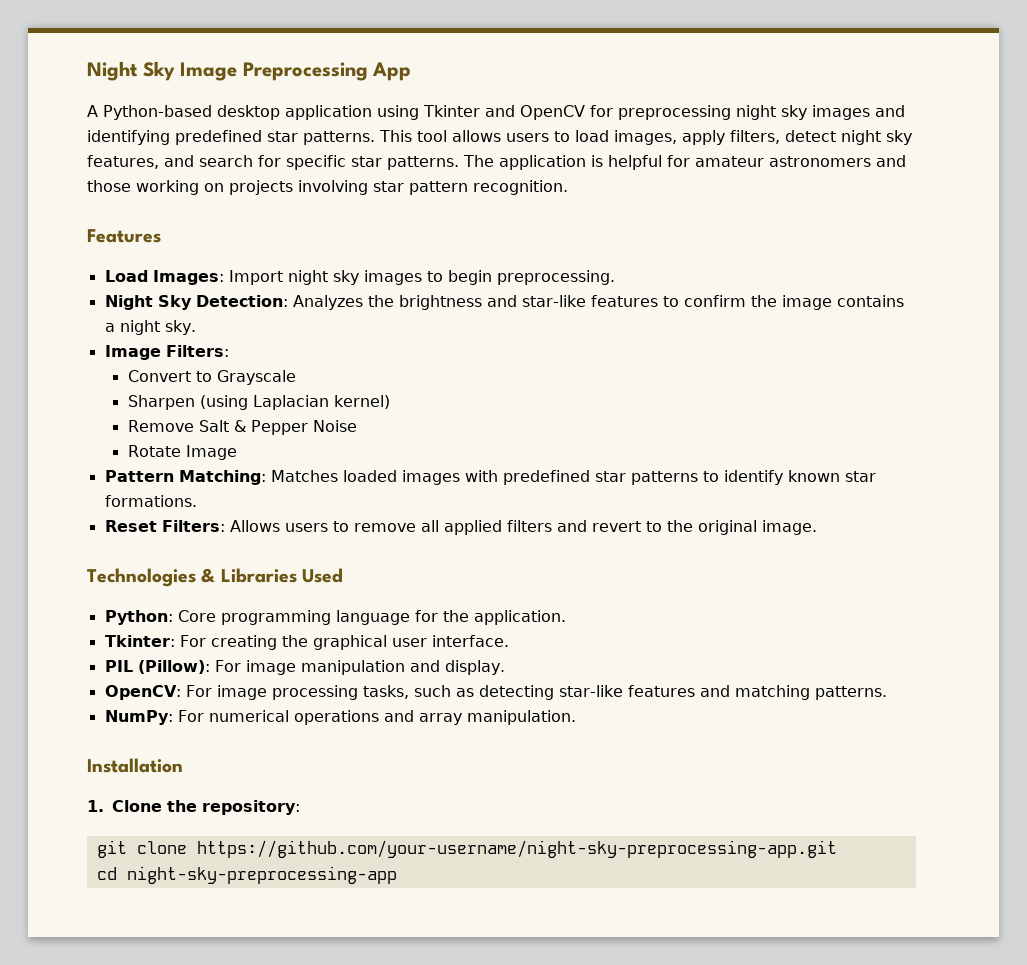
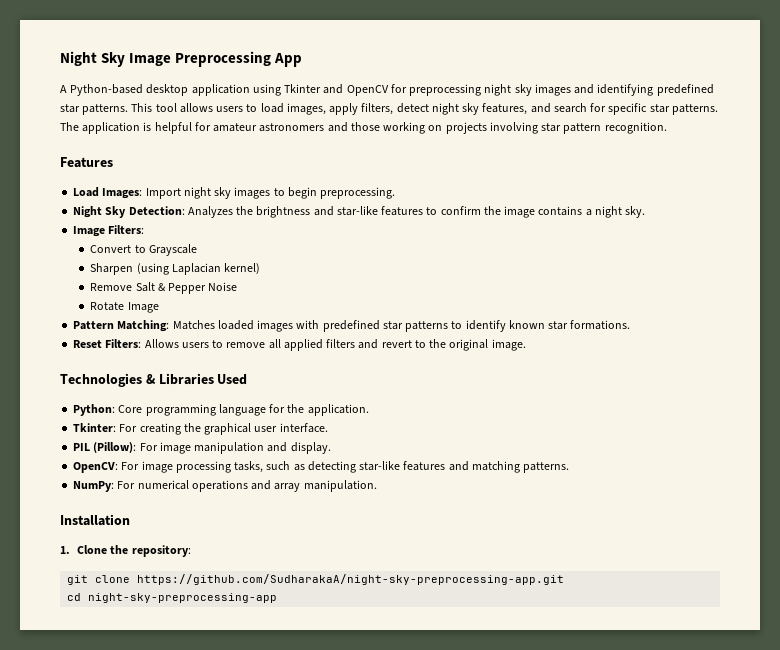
- git clone https://github.com/your-username/night-sky-preprocessing-app.git
+ git clone https://github.com/SudharakaA/night-sky-preprocessing-app.git

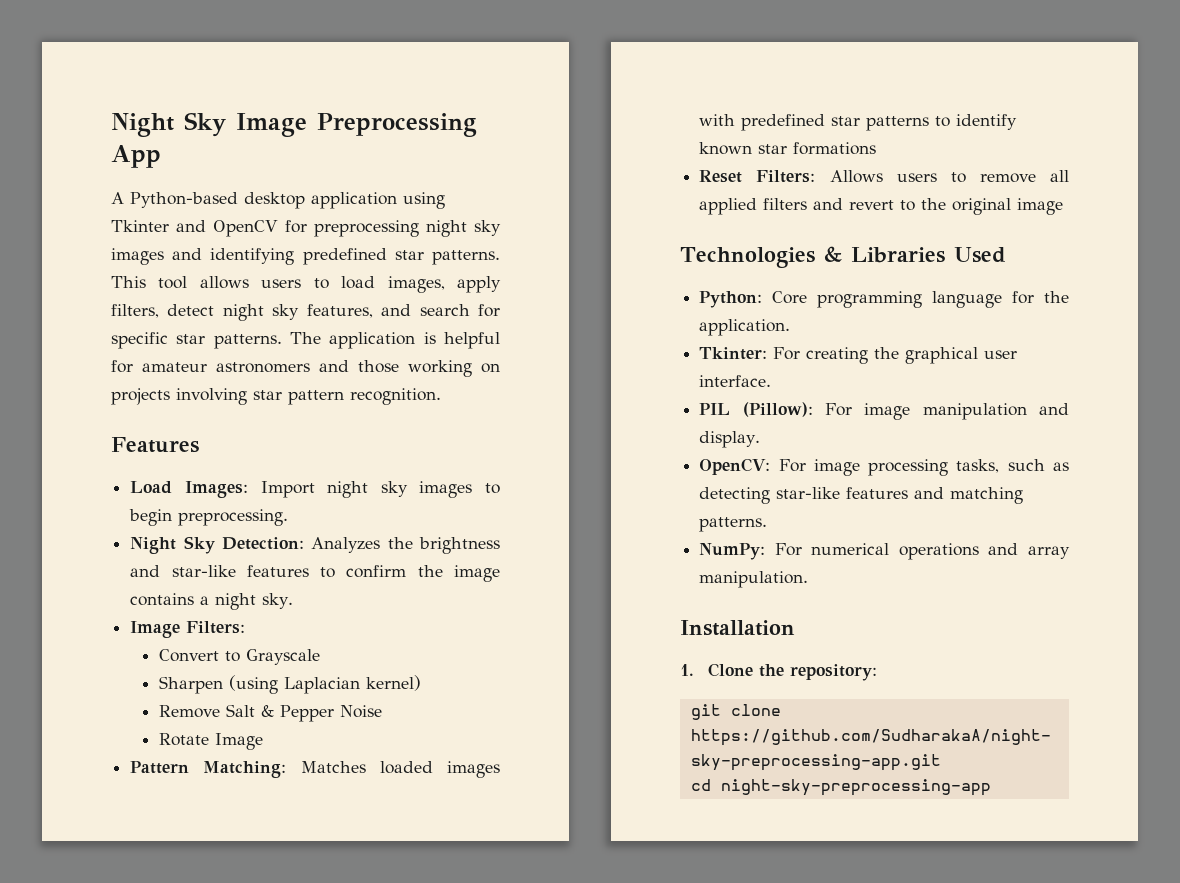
- Pattern Matching: Matches loaded images with predefined star patterns to identify known star formations.
+ Pattern Matching: Matches loaded images with predefined star patterns to identify known star formations
- Reset Filters: Allows users to remove all applied filters and revert to the original image.
+ Reset Filters: Allows users to remove all applied filters and revert to the original image

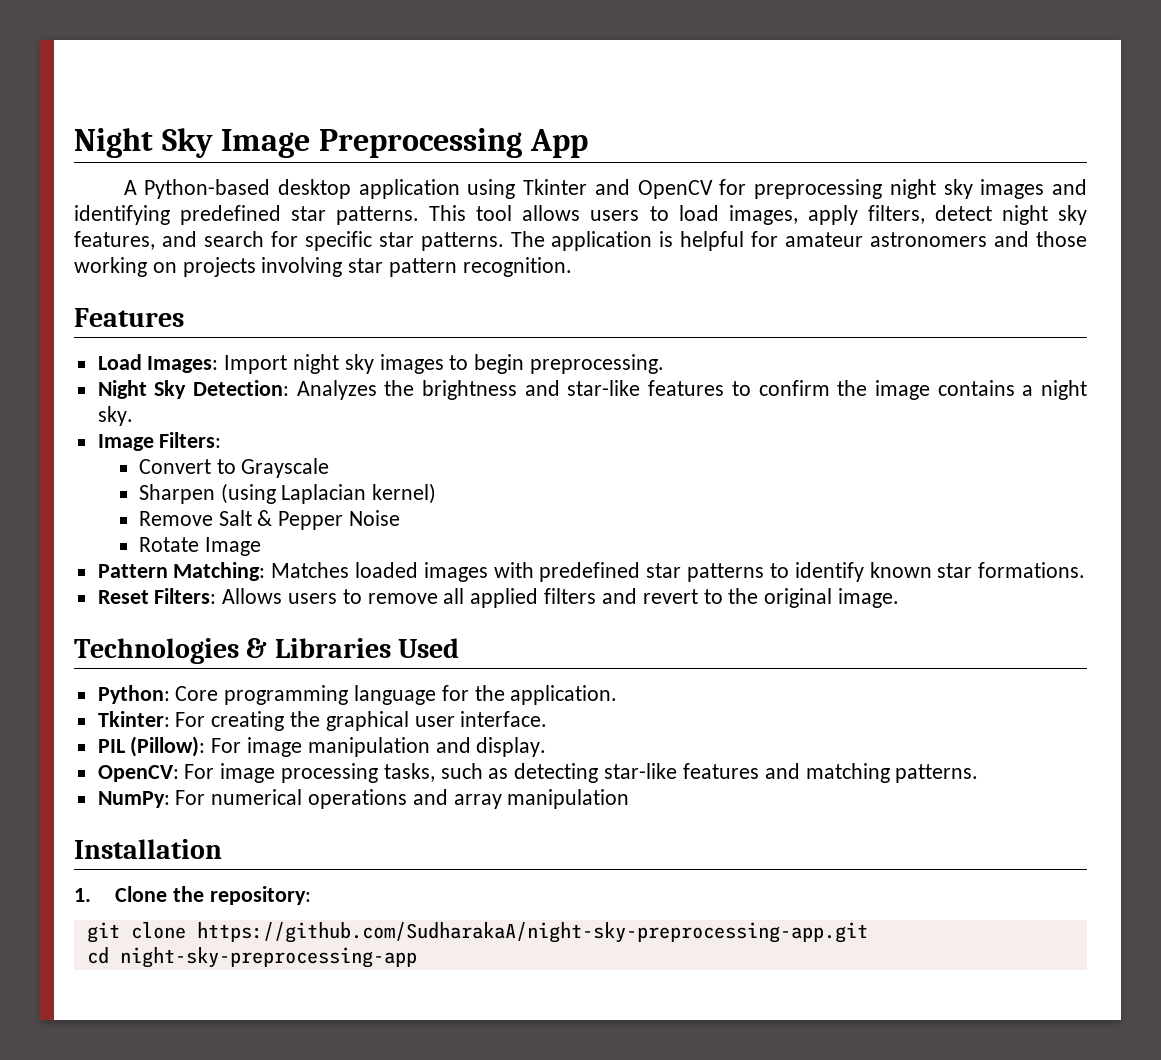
- Pattern Matching: Matches loaded images with predefined star patterns to identify known star formations
+ Pattern Matching: Matches loaded images with predefined star patterns to identify known star formations.
- Reset Filters: Allows users to remove all applied filters and revert to the original image
+ Reset Filters: Allows users to remove all applied filters and revert to the original image.
- NumPy: For numerical operations and array manipulation.
+ NumPy: For numerical operations and array manipulation

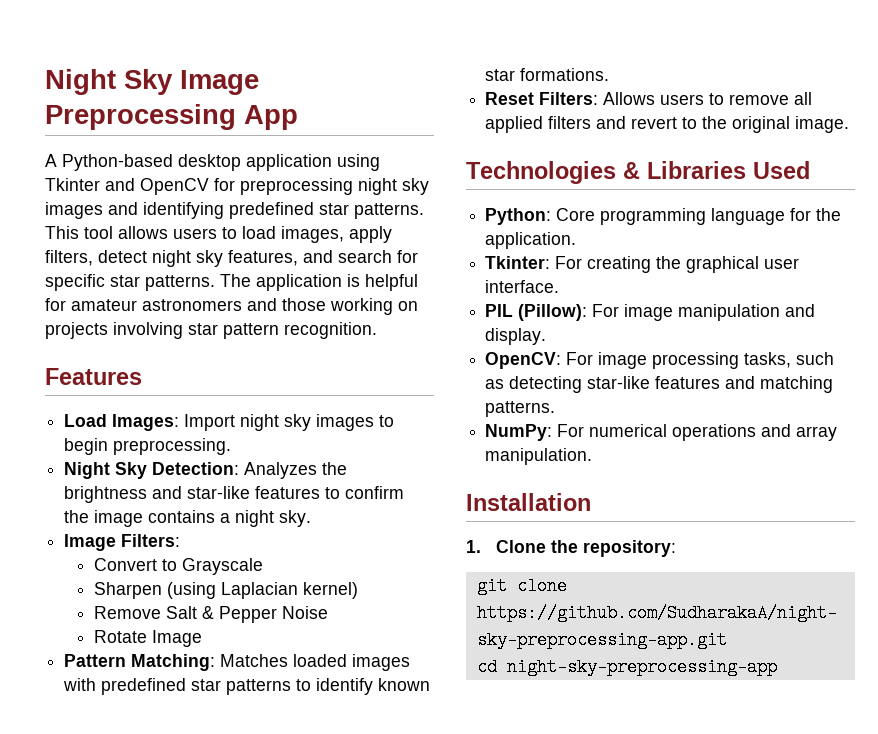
- NumPy: For numerical operations and array manipulation
+ NumPy: For numerical operations and array manipulation.

